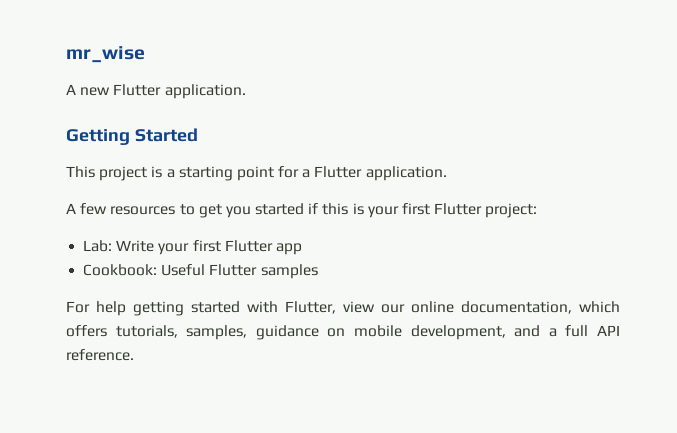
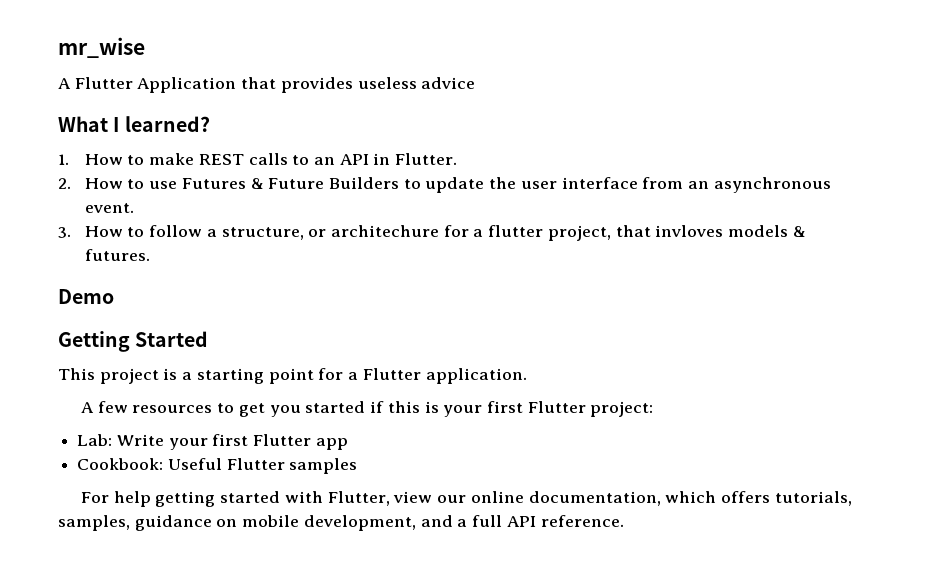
- A new Flutter application.
+ A Flutter Application that provides useless advice
+ What I learned?
+ 1. How to make REST calls to an API in Flutter.
+ 2. How to use Futures & Future Builders to update the user interface from an asynchronous event.
+ 3. How to follow a structure, or architechure for a flutter project, that invloves models & futures.
+ Demo

